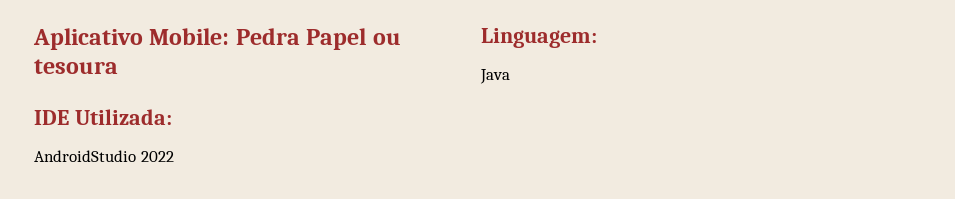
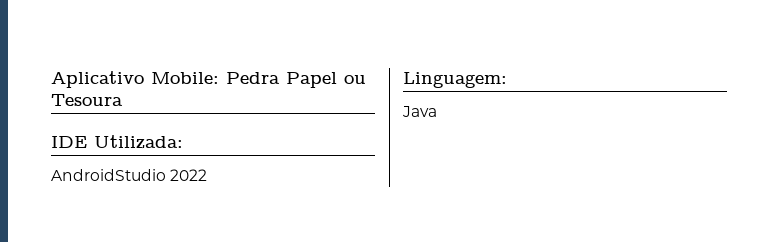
- Aplicativo Mobile: Pedra Papel ou tesoura
+ Aplicativo Mobile: Pedra Papel ou Tesoura

